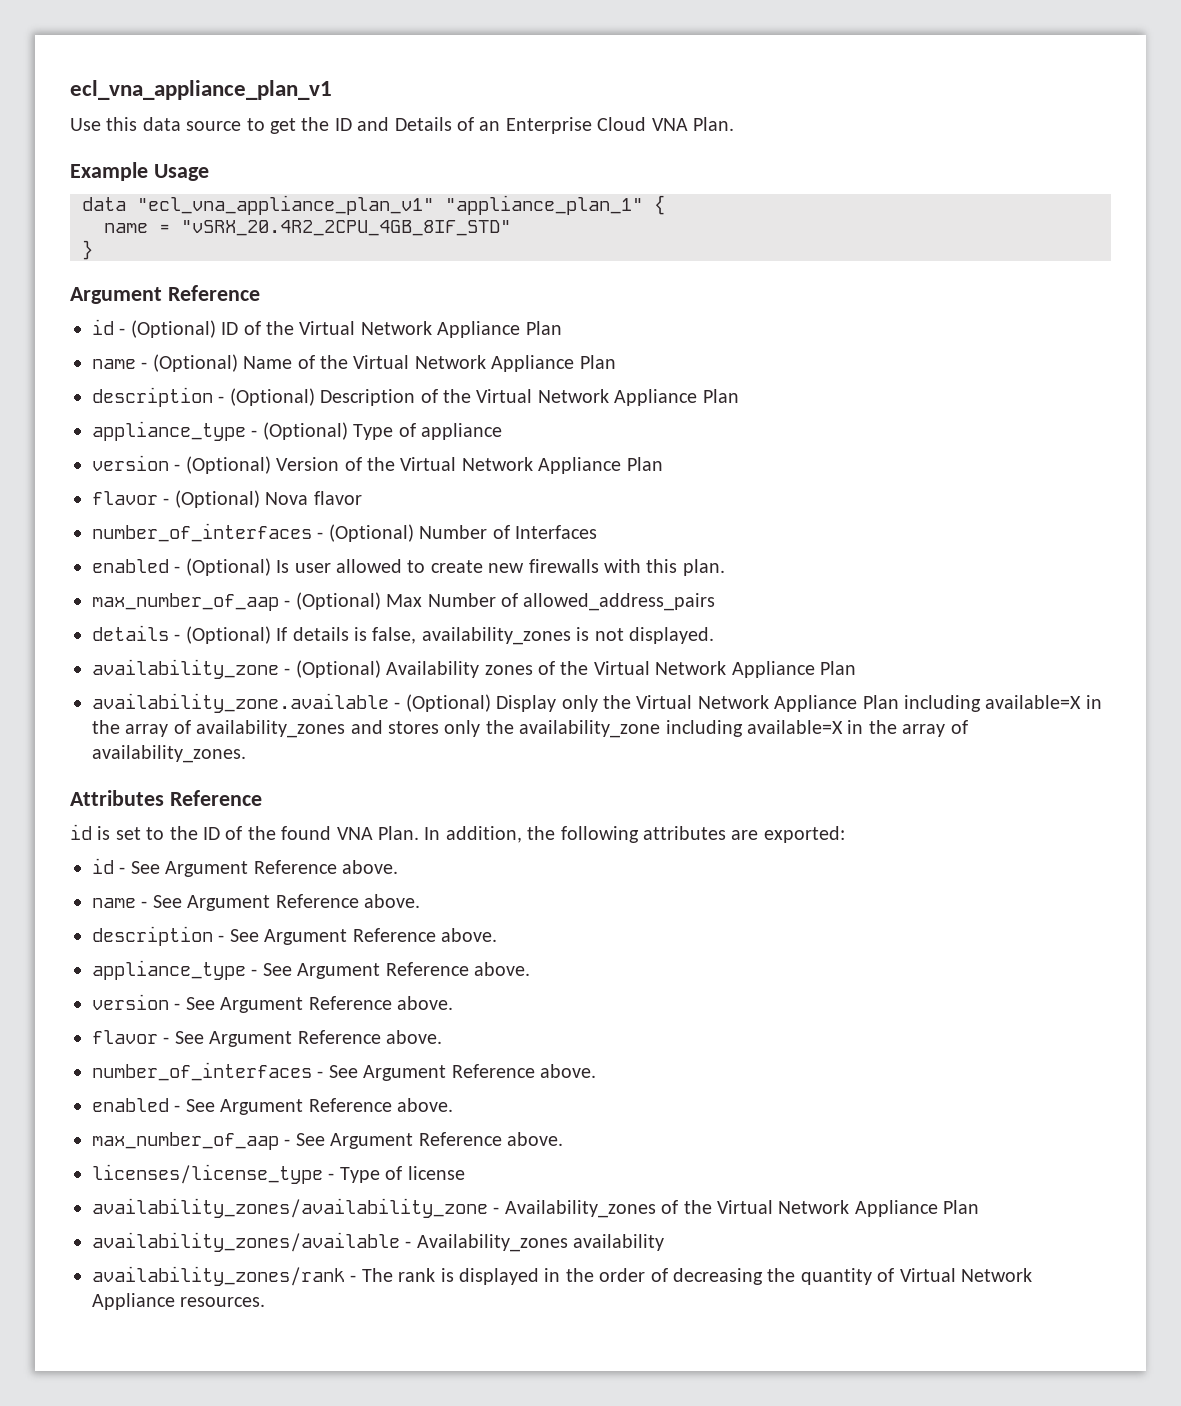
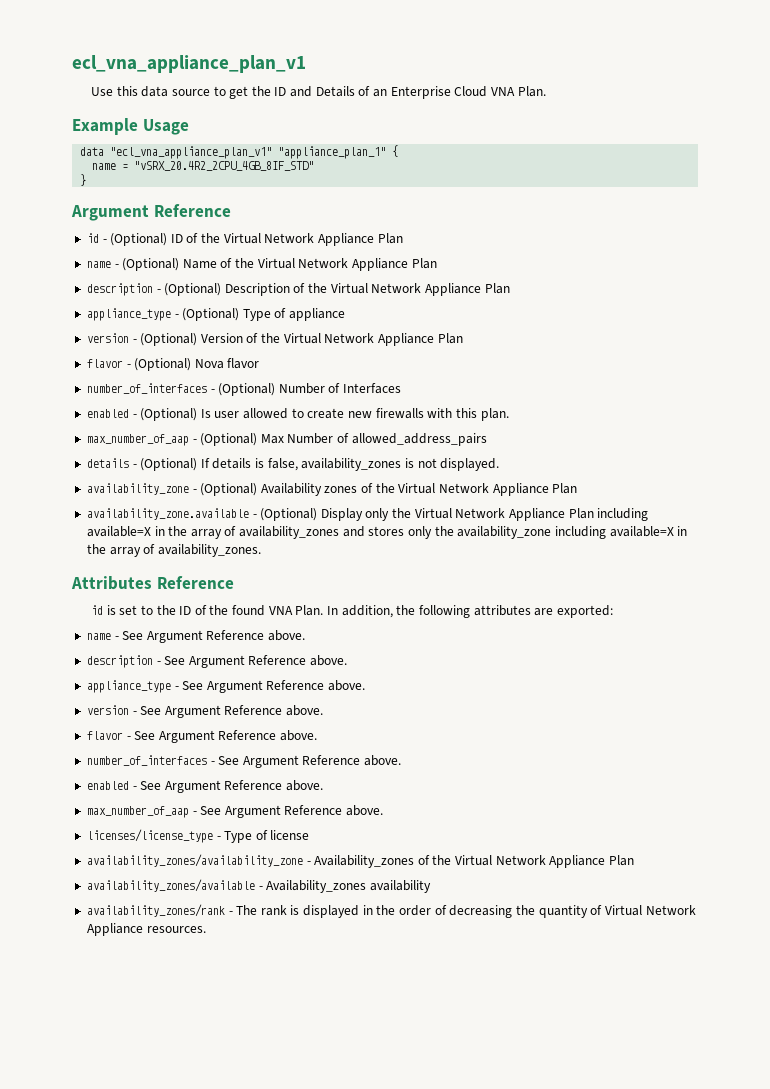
- id - See Argument Reference above.

